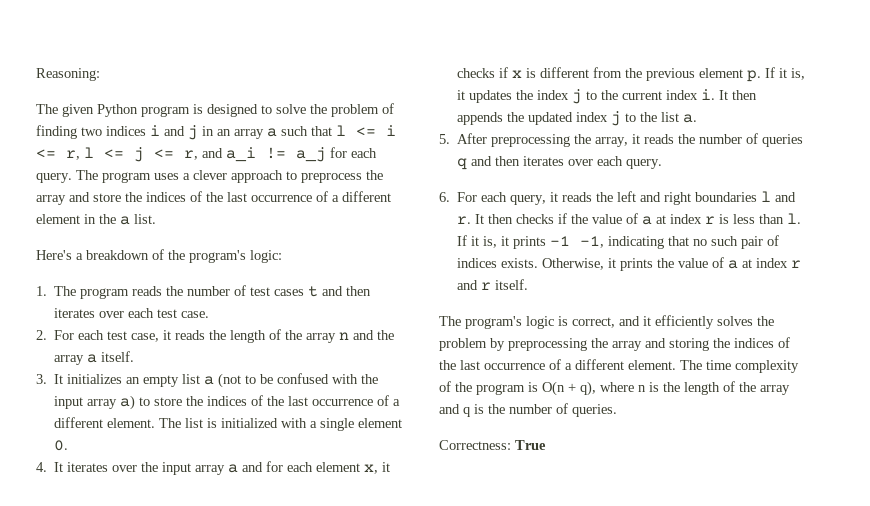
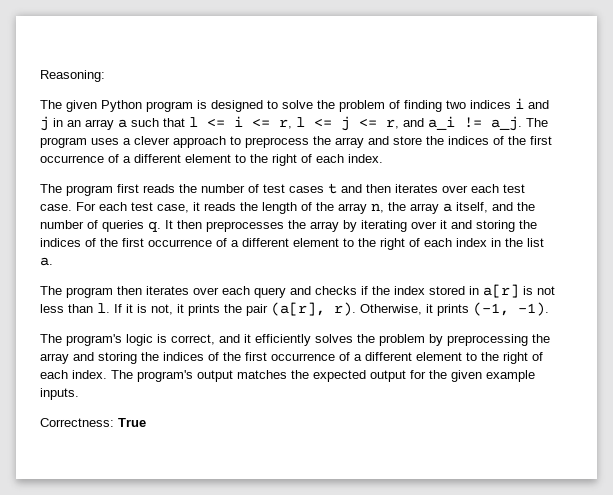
- The given Python program is designed to solve the problem of finding two indices i and j in an array a such that l <= i <= r, l <= j <= r, and a_i != a_j for each query.
+ The given Python program is designed to solve the problem of finding two indices i and j in an array a such that l <= i <= r, l <= j <= r, and a_i != a_j.
- The program uses a clever approach to preprocess the array and store the indices of the last occurrence of a different element in the a list.
- Here's a breakdown of the program's logic:
- 1. The program reads the number of test cases t and then iterates over each test case.
- 2. For each test case, it reads the length of the array n and the array a itself.
- 3. It initializes an empty list a (not to be confused with the input array a) to store the indices of the last occurrence of a different element. The list is initialized with a single element 0.
- 4. It iterates over the input array a and for each element x, it checks if x is different from the previous element p. If it is, it updates the index j to the current index i. It then appends the updated index j to the list a.
- 5. After preprocessing the array, it reads the number of queries q and then iterates over each query.
- 6. For each query, it reads the left and right boundaries l and r. It then checks if the value of a at index r is less than l.
+ The program uses a clever approach to preprocess the array and store the indices of the first occurrence of a different element to the right of each index.
+ The program first reads the number of test cases t and then iterates over each test case. For each test case, it reads the length of the array n, the array a itself, and the number of queries q. It then preprocesses the array by iterating over it and storing the indices of the first occurrence of a different element to the right of each index in the list a.
+ The program then iterates over each query and checks if the index stored in a[r] is not less than l.
- If it is, it prints -1 -1, indicating that no such pair of indices exists. Otherwise, it prints the value of a at index r and r itself.
+ If it is not, it prints the pair (a[r], r). Otherwise, it prints (-1, -1).
- The program's logic is correct, and it efficiently solves the problem by preprocessing the array and storing the indices of the last occurrence of a different element. The time complexity of the program is O(n + q), where n is the length of the array and q is the number of queries.
+ The program's logic is correct, and it efficiently solves the problem by preprocessing the array and storing the indices of the first occurrence of a different element to the right of each index. The program's output matches the expected output for the given example inputs.

